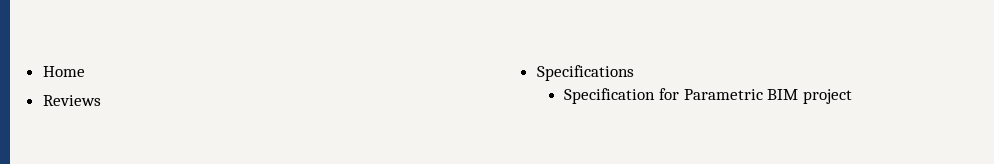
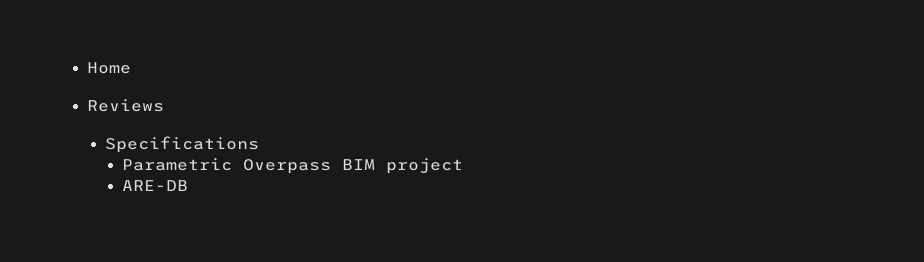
- Specification for Parametric BIM project
+ Parametric Overpass BIM project
+ ARE-DB

